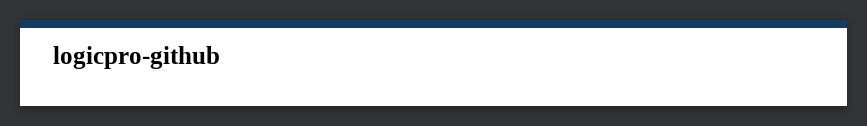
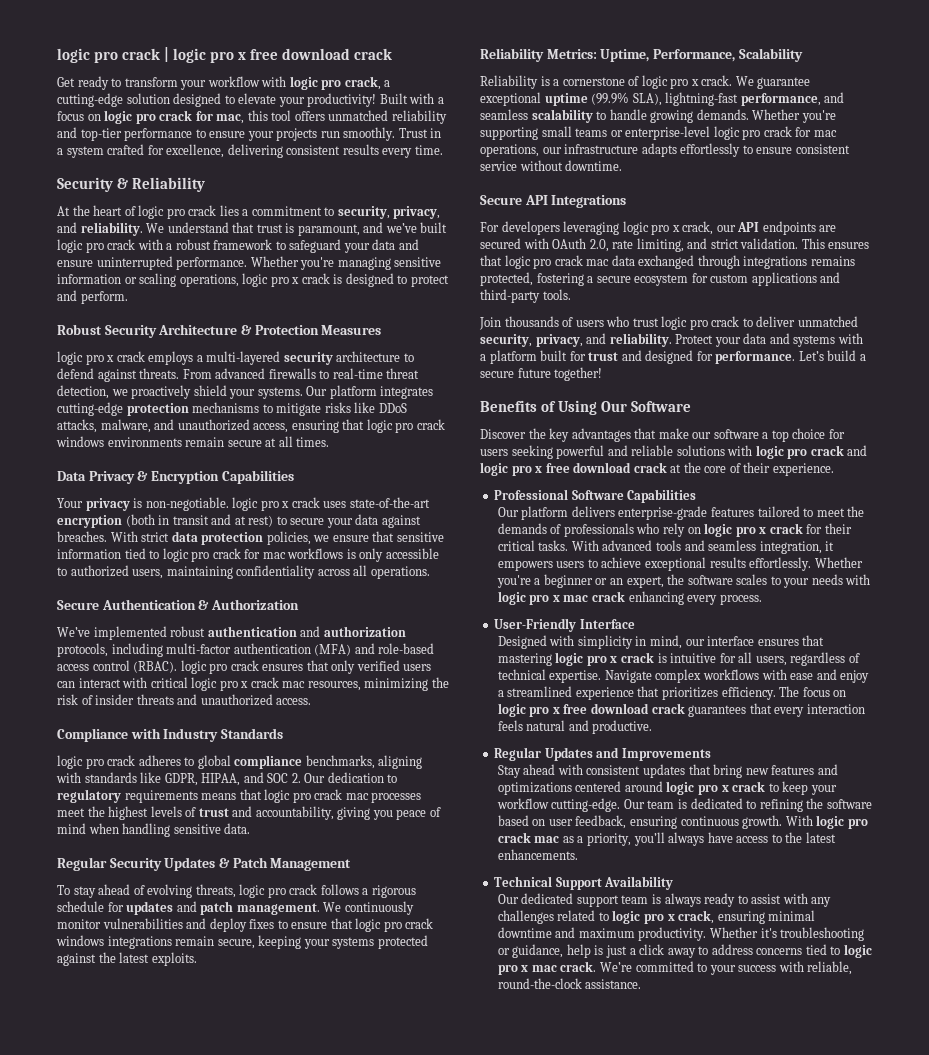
- logicpro-github
+ logic pro crack | logic pro x free download crack
+ Get ready to transform your workflow with logic pro crack, a cutting-edge solution designed to elevate your productivity! Built with a focus on logic pro crack for mac, this tool offers unmatched reliability and top-tier performance to ensure your projects run smoothly. Trust in a system crafted for excellence, delivering consistent results every time.
+ Security & Reliability
+ At the heart of logic pro crack lies a commitment to security, privacy, and reliability. We understand that trust is paramount, and we’ve built logic pro crack with a robust framework to safeguard your data and ensure uninterrupted performance. Whether you're managing sensitive information or scaling operations, logic pro x crack is designed to protect and perform.
+ Robust Security Architecture & Protection Measures
+ logic pro x crack employs a multi-layered security architecture to defend against threats. From advanced firewalls to real-time threat detection, we proactively shield your systems. Our platform integrates cutting-edge protection mechanisms to mitigate risks like DDoS attacks, malware, and unauthorized access, ensuring that logic pro crack windows environments remain secure at all times.
+ Data Privacy & Encryption Capabilities
+ Your privacy is non-negotiable. logic pro x crack uses state-of-the-art encryption (both in transit and at rest) to secure your data against breaches. With strict data protection policies, we ensure that sensitive information tied to logic pro crack for mac workflows is only accessible to authorized users, maintaining confidentiality across all operations.
+ Secure Authentication & Authorization
+ We’ve implemented robust authentication and authorization protocols, including multi-factor authentication (MFA) and role-based access control (RBAC). logic pro crack ensures that only verified users can interact with critical logic pro x crack mac resources, minimizing the risk of insider threats and unauthorized access.
+ Compliance with Industry Standards
+ logic pro crack adheres to global compliance benchmarks, aligning with standards like GDPR, HIPAA, and SOC 2. Our dedication to regulatory requirements means that logic pro crack mac processes meet the highest levels of trust and accountability, giving you peace of mind when handling sensitive data.
+ Regular Security Updates & Patch Management
+ To stay ahead of evolving threats, logic pro crack follows a rigorous schedule for updates and patch management. We continuously monitor vulnerabilities and deploy fixes to ensure that logic pro crack windows integrations remain secure, keeping your systems protected against the latest exploits.
+ Reliability Metrics: Uptime, Performance, Scalability
+ Reliability is a cornerstone of logic pro x crack. We guarantee exceptional uptime (99.9% SLA), lightning-fast performance, and seamless scalability to handle growing demands. Whether you're supporting small teams or enterprise-level logic pro crack for mac operations, our infrastructure adapts effortlessly to ensure consistent service without downtime.
+ Secure API Integrations
+ For developers leveraging logic pro x crack, our API endpoints are secured with OAuth 2.0, rate limiting, and strict validation. This ensures that logic pro crack mac data exchanged through integrations remains protected, fostering a secure ecosystem for custom applications and third-party tools.
+ Join thousands of users who trust logic pro crack to deliver unmatched security, privacy, and reliability. Protect your data and systems with a platform built for trust and designed for performance. Let’s build a secure future together!
+ Benefits of Using Our Software
+ Discover the key advantages that make our software a top choice for users seeking powerful and reliable solutions with logic pro crack and logic pro x free download crack at the core of their experience.
+ Professional Software Capabilities
+ Our platform delivers enterprise-grade features tailored to meet the demands of professionals who rely on logic pro x crack for their critical tasks. With advanced tools and seamless integration, it empowers users to achieve exceptional results effortlessly. Whether you're a beginner or an expert, the software scales to your needs with logic pro x mac crack enhancing every process.
+ User-Friendly Interface
+ Designed with simplicity in mind, our interface ensures that mastering logic pro x crack is intuitive for all users, regardless of technical expertise. Navigate complex workflows with ease and enjoy a streamlined experience that prioritizes efficiency. The focus on logic pro x free download crack guarantees that every interaction feels natural and productive.
+ Regular Updates and Improvements
+ Stay ahead with consistent updates that bring new features and optimizations centered around logic pro x crack to keep your workflow cutting-edge. Our team is dedicated to refining the software based on user feedback, ensuring continuous growth. With logic pro crack mac as a priority, you’ll always have access to the latest enhancements.
+ Technical Support Availability
+ Our dedicated support team is always ready to assist with any challenges related to logic pro x crack, ensuring minimal downtime and maximum productivity. Whether it's troubleshooting or guidance, help is just a click away to address concerns tied to logic pro x mac crack. We’re committed to your success with reliable, round-the-clock assistance.

